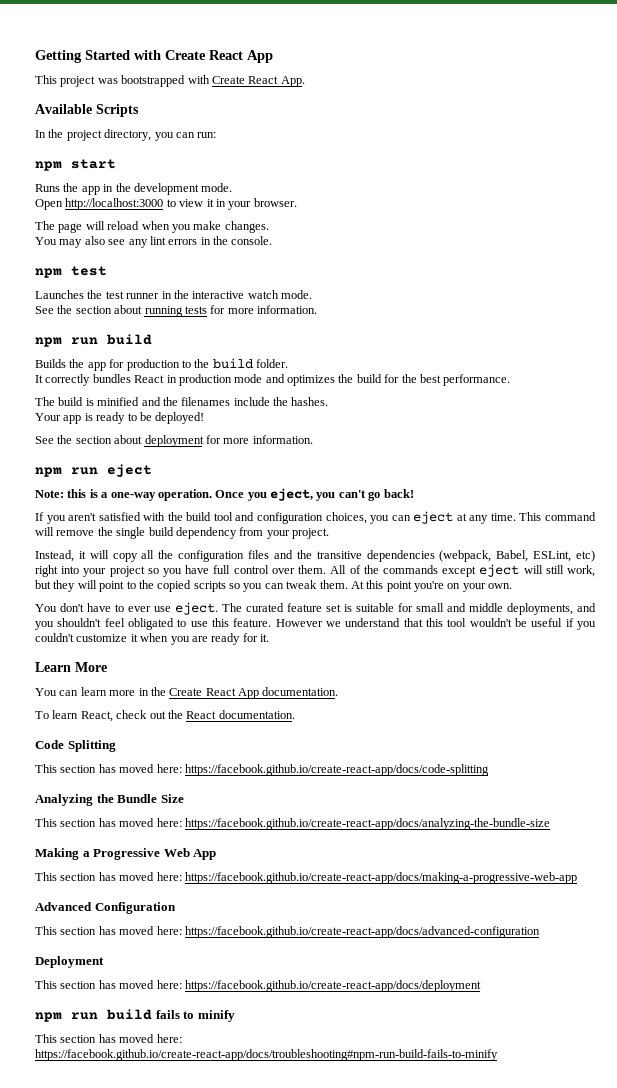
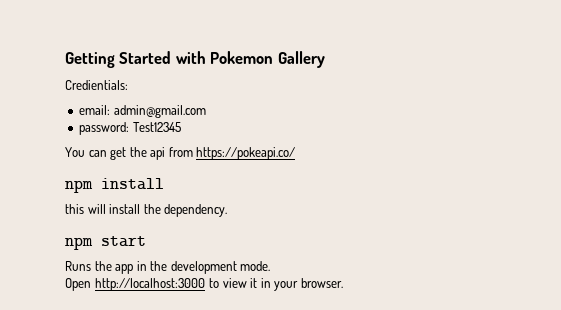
- Getting Started with Create React App
- This project was bootstrapped with Create React App.
- Available Scripts
- In the project directory, you can run:
+ Getting Started with Pokemon Gallery
+ Credientials:
+ email: admin@gmail.com
+ password: Test12345
+ You can get the api from https://pokeapi.co/
+ npm install
+ this will install the dependency.
- The page will reload when you make changes.
- You may also see any lint errors in the console.
- npm test
- Launches the test runner in the interactive watch mode.
- See the section about running tests for more information.
- npm run build
- Builds the app for production to the build folder.
- It correctly bundles React in production mode and optimizes the build for the best performance.
- The build is minified and the filenames include the hashes.
- Your app is ready to be deployed!
- See the section about deployment for more information.
- npm run eject
- Note: this is a one-way operation. Once you eject, you can't go back!
- If you aren't satisfied with the build tool and configuration choices, you can eject at any time. This command will remove the single build dependency from your project.
- Instead, it will copy all the configuration files and the transitive dependencies (webpack, Babel, ESLint, etc) right into your project so you have full control over them. All of the commands except eject will still work, but they will point to the copied scripts so you can tweak them. At this point you're on your own.
- You don't have to ever use eject. The curated feature set is suitable for small and middle deployments, and you shouldn't feel obligated to use this feature. However we understand that this tool wouldn't be useful if you couldn't customize it when you are ready for it.
- Learn More
- You can learn more in the Create React App documentation.
- To learn React, check out the React documentation.
- Code Splitting
- This section has moved here: https://facebook.github.io/create-react-app/docs/code-splitting
- Analyzing the Bundle Size
- This section has moved here: https://facebook.github.io/create-react-app/docs/analyzing-the-bundle-size
- Making a Progressive Web App
- This section has moved here: https://facebook.github.io/create-react-app/docs/making-a-progressive-web-app
- Advanced Configuration
- This section has moved here: https://facebook.github.io/create-react-app/docs/advanced-configuration
- Deployment
- This section has moved here: https://facebook.github.io/create-react-app/docs/deployment
- npm run build fails to minify
- This section has moved here: https://facebook.github.io/create-react-app/docs/troubleshooting#npm-run-build-fails-to-minify

